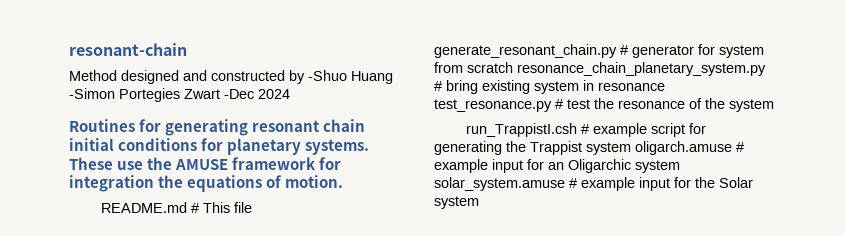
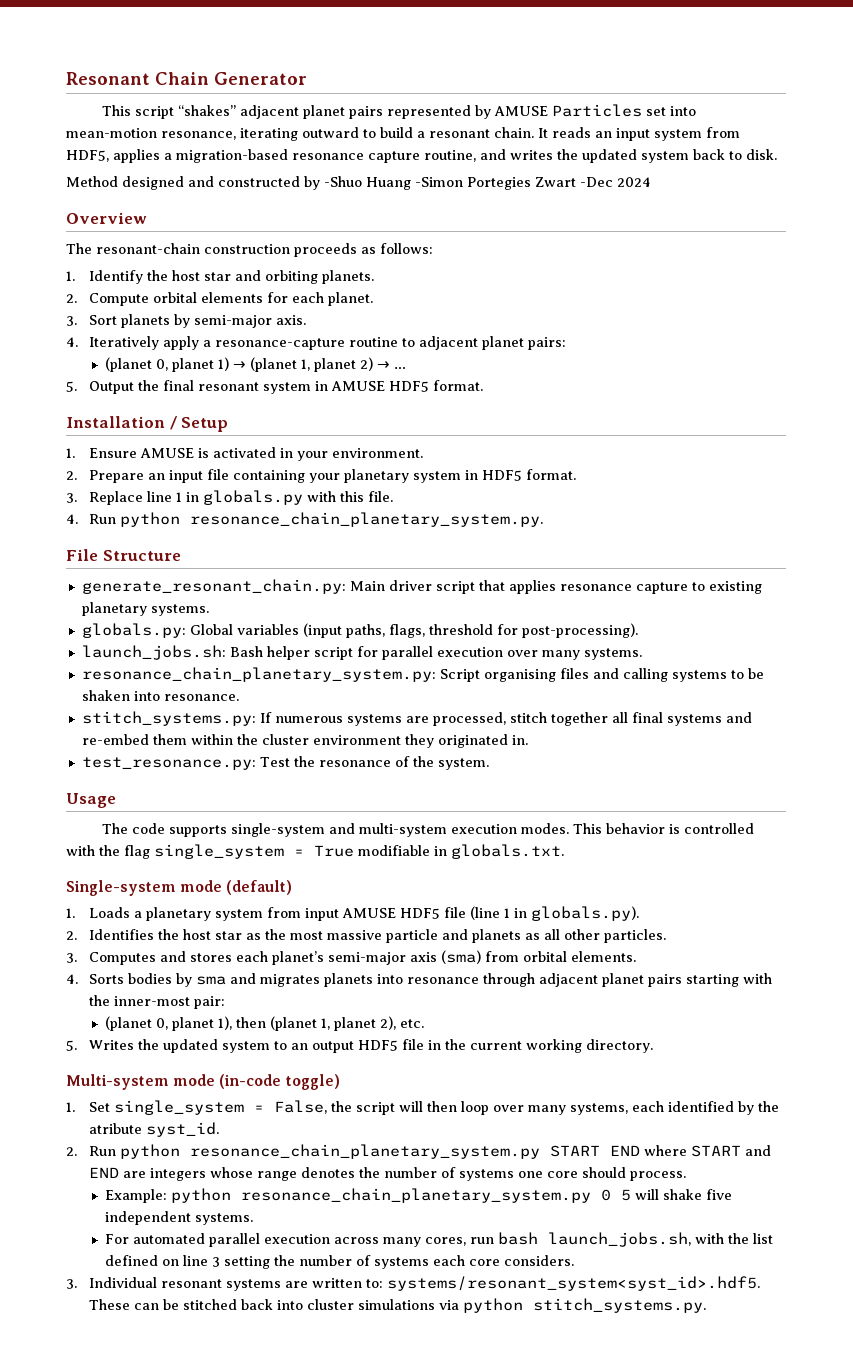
- resonant-chain
+ Resonant Chain Generator
+ This script “shakes” adjacent planet pairs represented by AMUSE Particles set into mean-motion resonance, iterating outward to build a resonant chain. It reads an input system from HDF5, applies a migration-based resonance capture routine, and writes the updated system back to disk.
- Routines for generating resonant chain initial conditions for planetary systems. These use the AMUSE framework for integration the equations of motion.
- README.md # This file generate_resonant_chain.py # generator for system from scratch resonance_chain_planetary_system.py # bring existing system in resonance test_resonance.py # test the resonance of the system
- run_TrappistI.csh # example script for generating the Trappist system oligarch.amuse # example input for an Oligarchic system solar_system.amuse # example input for the Solar system
+ Overview
+ The resonant-chain construction proceeds as follows:
+ 1. Identify the host star and orbiting planets.
+ 2. Compute orbital elements for each planet.
+ 3. Sort planets by semi-major axis.
+ 4. Iteratively apply a resonance-capture routine to adjacent planet pairs:
+ (planet 0, planet 1) → (planet 1, planet 2) → …
+ 5. Output the final resonant system in AMUSE HDF5 format.
+ Installation / Setup
+ 1. Ensure AMUSE is activated in your environment.
+ 2. Prepare an input file containing your planetary system in HDF5 format.
+ 3. Replace line 1 in globals.py with this file.
+ 4. Run python resonance_chain_planetary_system.py.
+ File Structure
+ generate_resonant_chain.py: Main driver script that applies resonance capture to existing planetary systems.
+ globals.py: Global variables (input paths, flags, threshold for post-processing).
+ launch_jobs.sh: Bash helper script for parallel execution over many systems.
+ resonance_chain_planetary_system.py: Script organising files and calling systems to be shaken into resonance.
+ stitch_systems.py: If numerous systems are processed, stitch together all final systems and re-embed them within the cluster environment they originated in.
+ test_resonance.py: Test the resonance of the system.
+ Usage
+ The code supports single-system and multi-system execution modes. This behavior is controlled with the flag single_system = True modifiable in globals.txt.
+ Single-system mode (default)
+ 1. Loads a planetary system from input AMUSE HDF5 file (line 1 in globals.py).
+ 2. Identifies the host star as the most massive particle and planets as all other particles.
+ 3. Computes and stores each planet’s semi-major axis (sma) from orbital elements.
+ 4. Sorts bodies by sma and migrates planets into resonance through adjacent planet pairs starting with the inner-most pair:
+ (planet 0, planet 1), then (planet 1, planet 2), etc.
+ 5. Writes the updated system to an output HDF5 file in the current working directory.
+ Multi-system mode (in-code toggle)
+ 1. Set single_system = False, the script will then loop over many systems, each identified by the atribute syst_id.
+ 2. Run python resonance_chain_planetary_system.py START END where START and END are integers whose range denotes the number of systems one core should process.
+ Example: python resonance_chain_planetary_system.py 0 5 will shake five independent systems.
+ For automated parallel execution across many cores, run bash launch_jobs.sh, with the list defined on line 3 setting the number of systems each core considers.
+ 3. Individual resonant systems are written to: systems/resonant_system<syst_id>.hdf5. These can be stitched back into cluster simulations via python stitch_systems.py.

